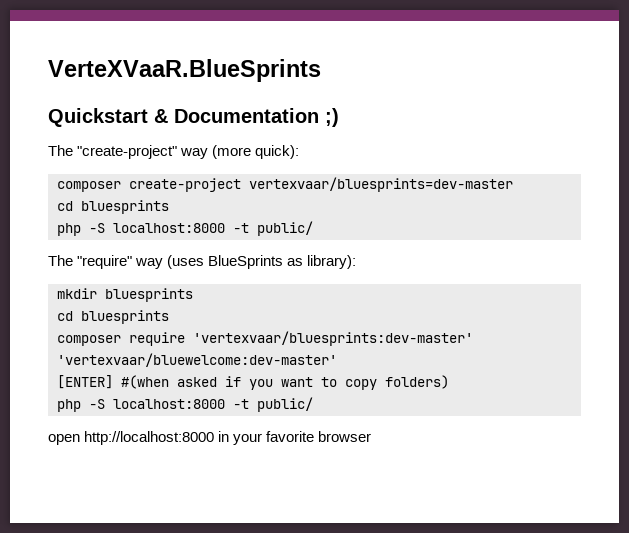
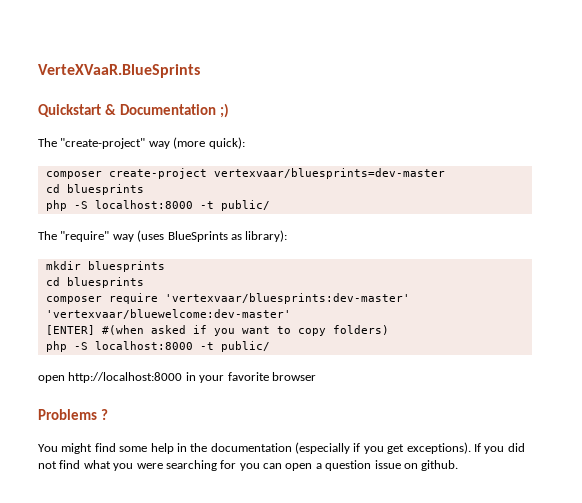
+ Problems ?
+ You might find some help in the documentation (especially if you get exceptions). If you did not find what you were searching for you can open a question issue on github.

